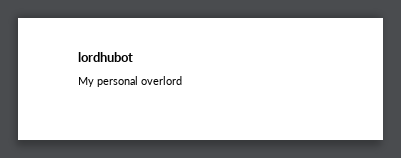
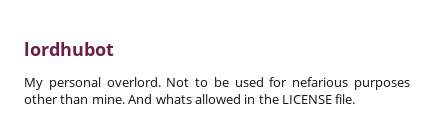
- My personal overlord
+ My personal overlord. Not to be used for nefarious purposes other than mine. And whats allowed in the LICENSE file.

